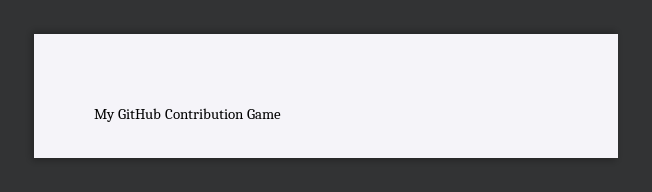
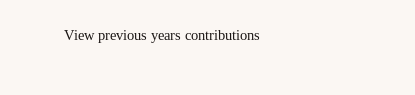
- My GitHub Contribution Game
+ View previous years contributions

